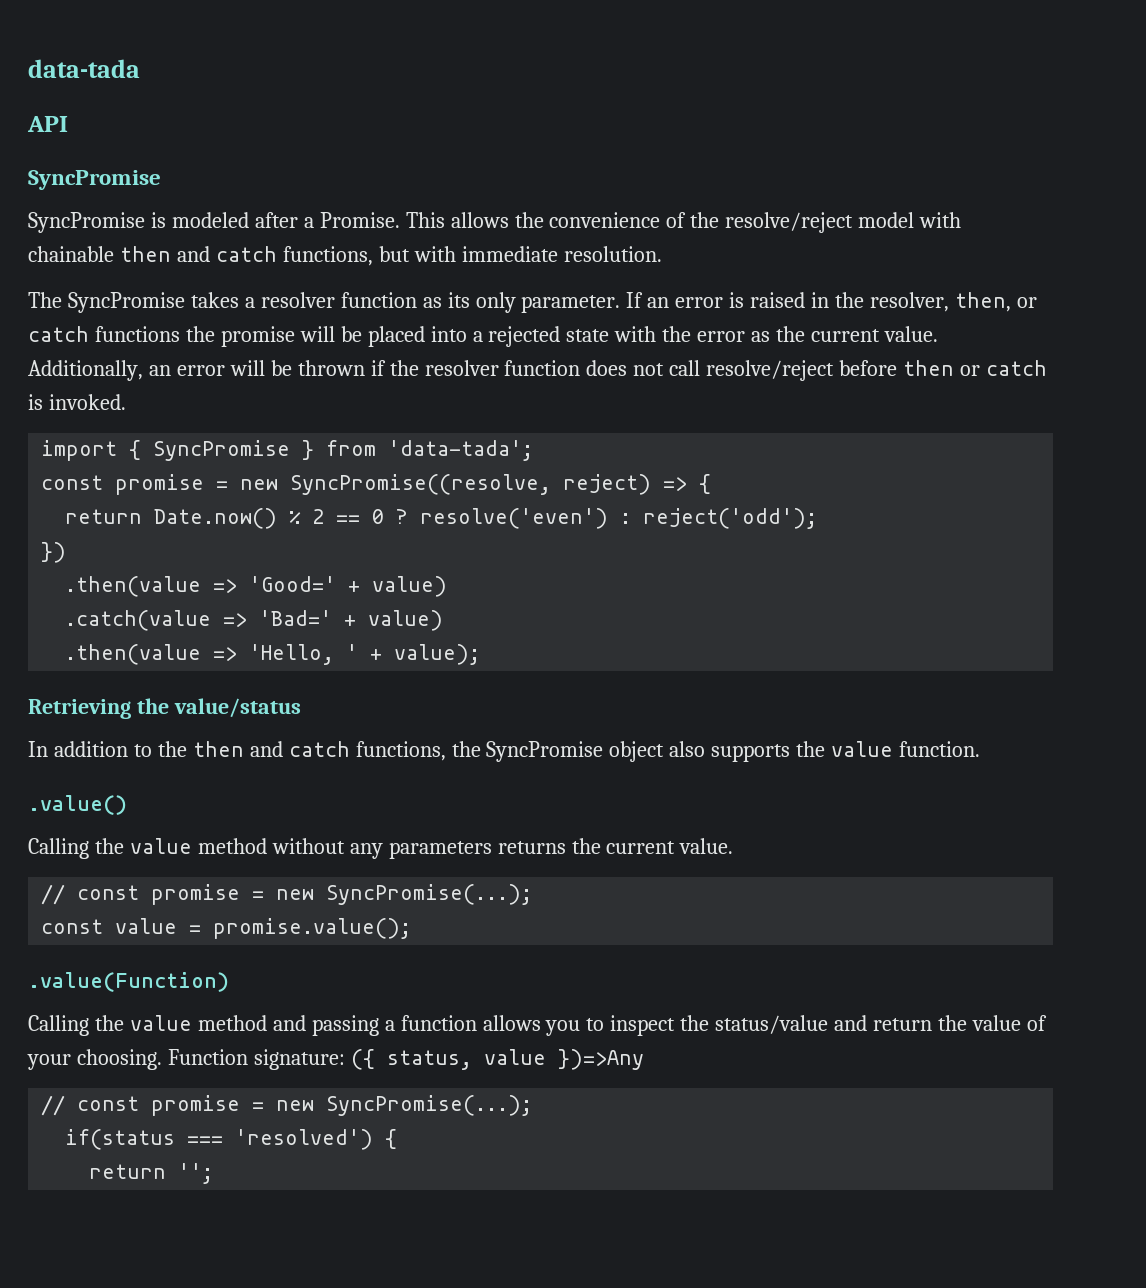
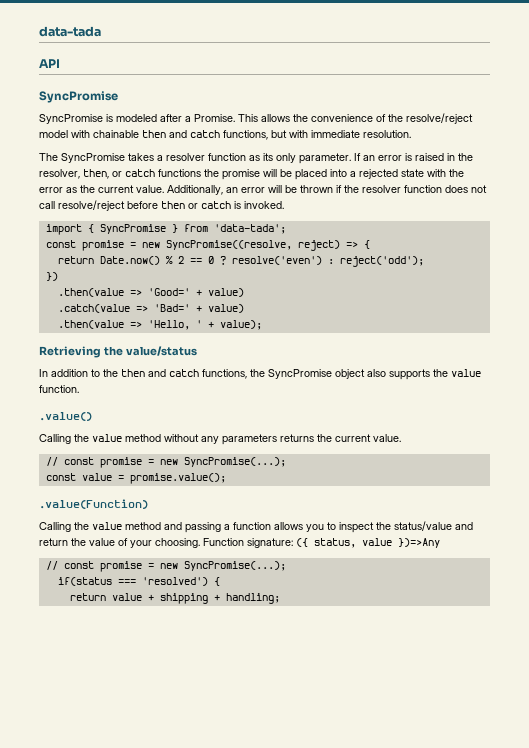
- return '';
+ return value + shipping + handling;

